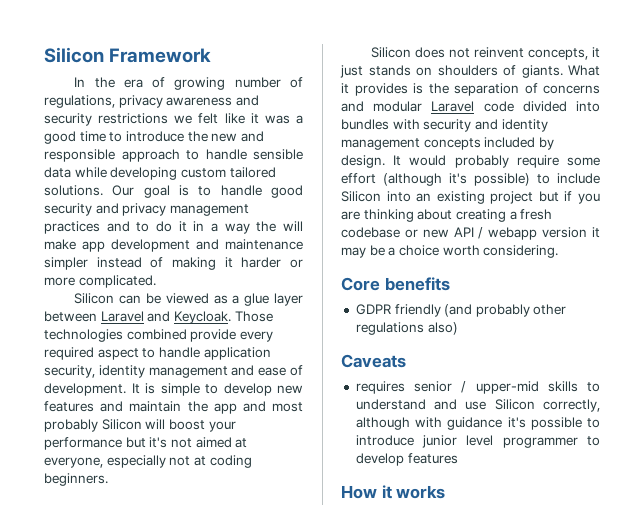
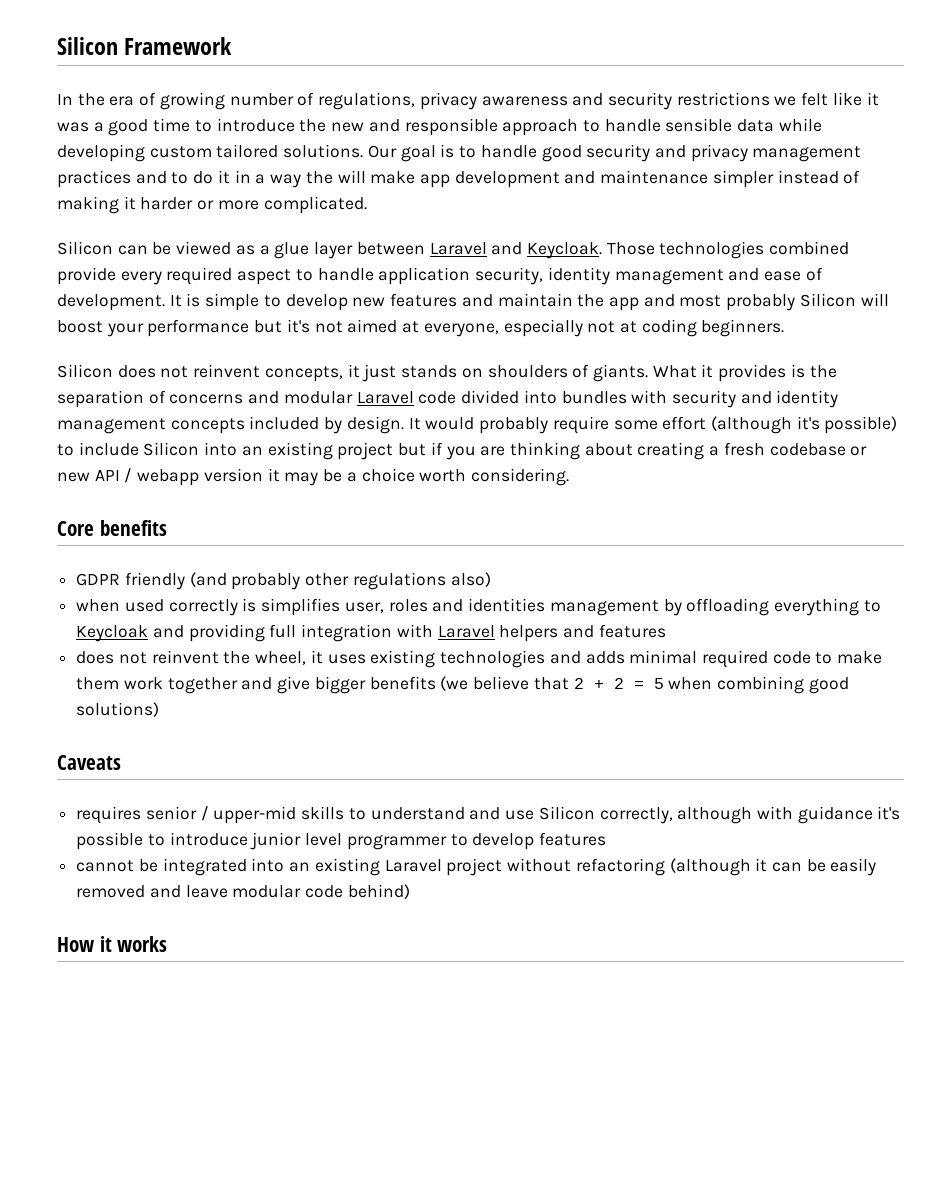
+ when used correctly is simplifies user, roles and identities management by offloading everything to Keycloak and providing full integration with Laravel helpers and features
+ does not reinvent the wheel, it uses existing technologies and adds minimal required code to make them work together and give bigger benefits (we believe that 2 + 2 = 5 when combining good solutions)
+ cannot be integrated into an existing Laravel project without refactoring (although it can be easily removed and leave modular code behind)

